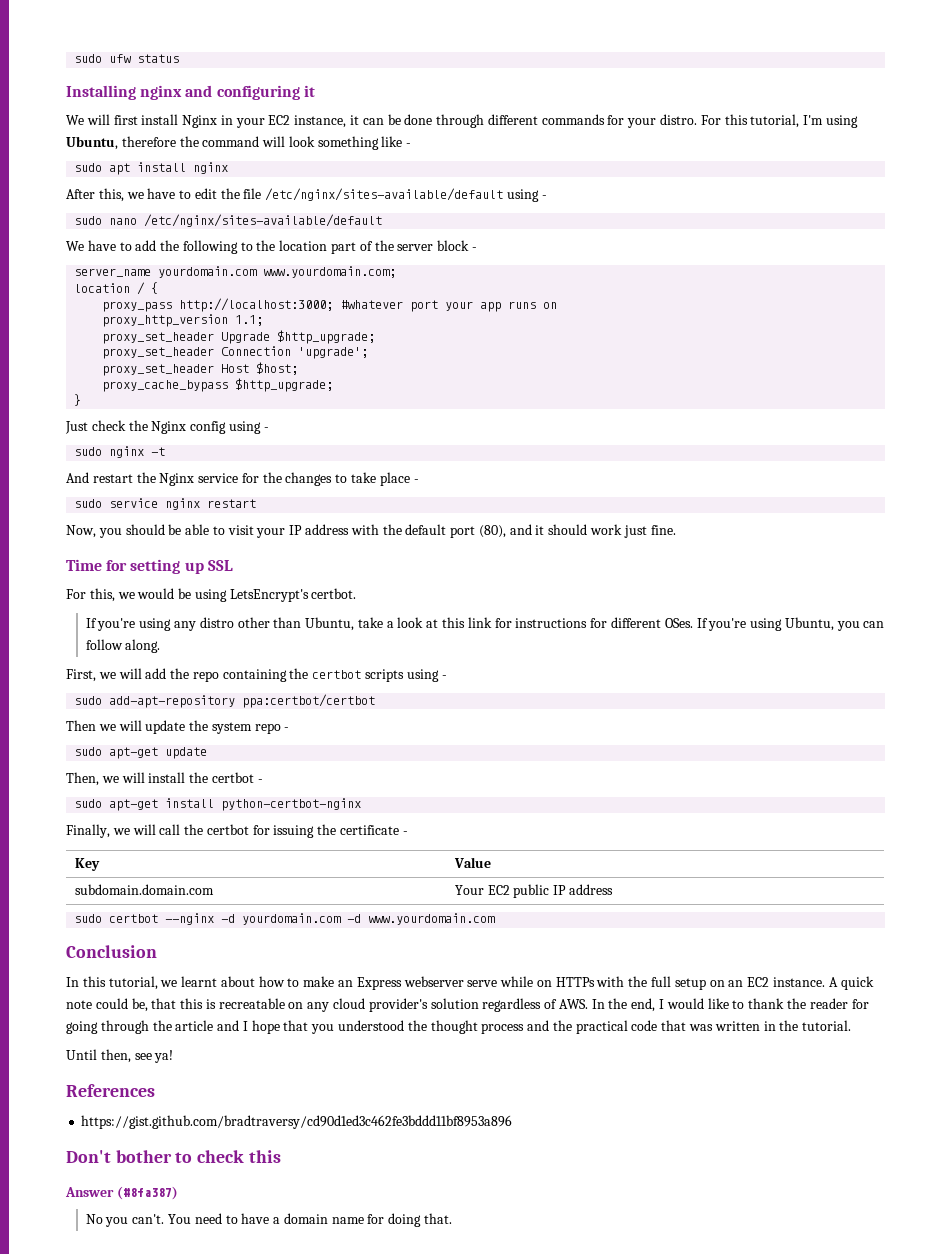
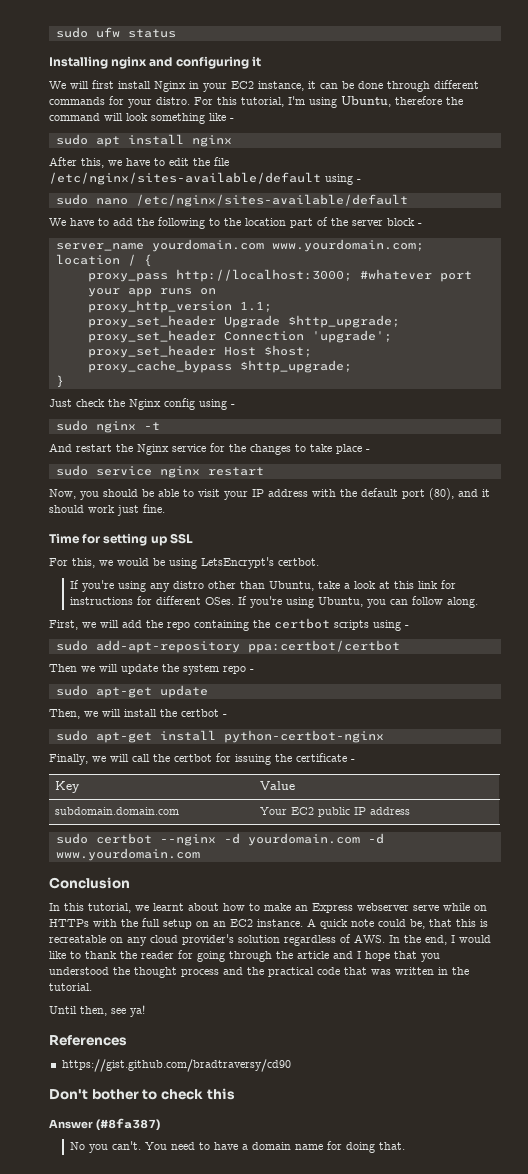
- https://gist.github.com/bradtraversy/cd90d1ed3c462fe3bddd11bf8953a896
+ https://gist.github.com/bradtraversy/cd90

